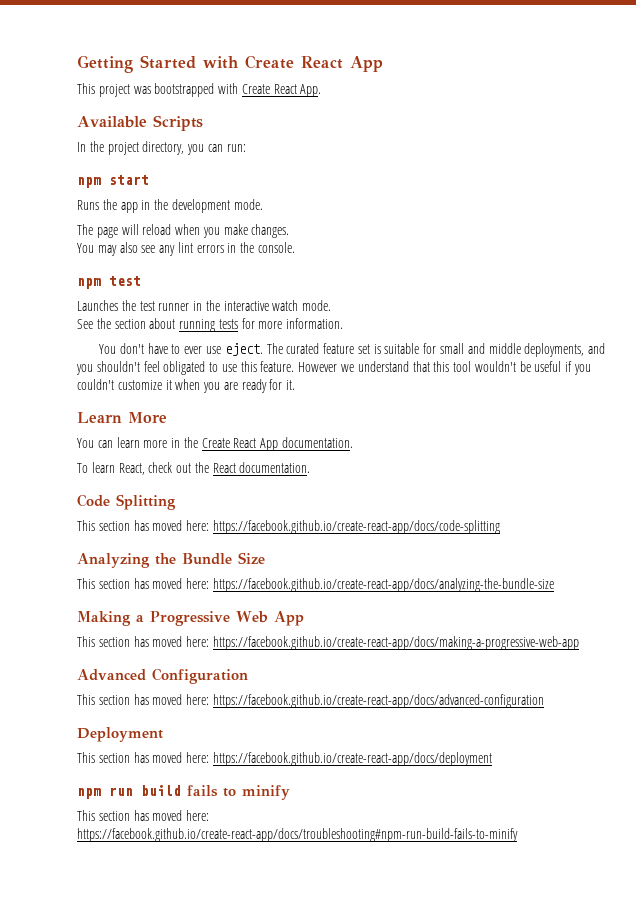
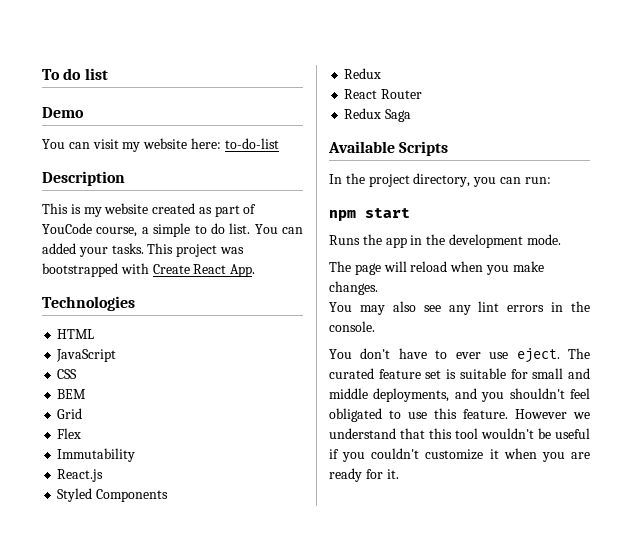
- Getting Started with Create React App
- This project was bootstrapped with Create React App.
+ To do list
+ Demo
+ You can visit my website here: to-do-list
+ Description
+ This is my website created as part of YouCode course, a simple to do list. You can added your tasks. This project was bootstrapped with Create React App.
+ Technologies
+ HTML
+ JavaScript
+ CSS
+ BEM
+ Grid
+ Flex
+ Immutability
+ React.js
+ Styled Components
+ Redux
+ React Router
+ Redux Saga
- npm test
- Launches the test runner in the interactive watch mode.
- See the section about running tests for more information.
- Learn More
- You can learn more in the Create React App documentation.
- To learn React, check out the React documentation.
- Code Splitting
- This section has moved here: https://facebook.github.io/create-react-app/docs/code-splitting
- Analyzing the Bundle Size
- This section has moved here: https://facebook.github.io/create-react-app/docs/analyzing-the-bundle-size
- Making a Progressive Web App
- This section has moved here: https://facebook.github.io/create-react-app/docs/making-a-progressive-web-app
- Advanced Configuration
- This section has moved here: https://facebook.github.io/create-react-app/docs/advanced-configuration
- Deployment
- This section has moved here: https://facebook.github.io/create-react-app/docs/deployment
- npm run build fails to minify
- This section has moved here: https://facebook.github.io/create-react-app/docs/troubleshooting#npm-run-build-fails-to-minify

